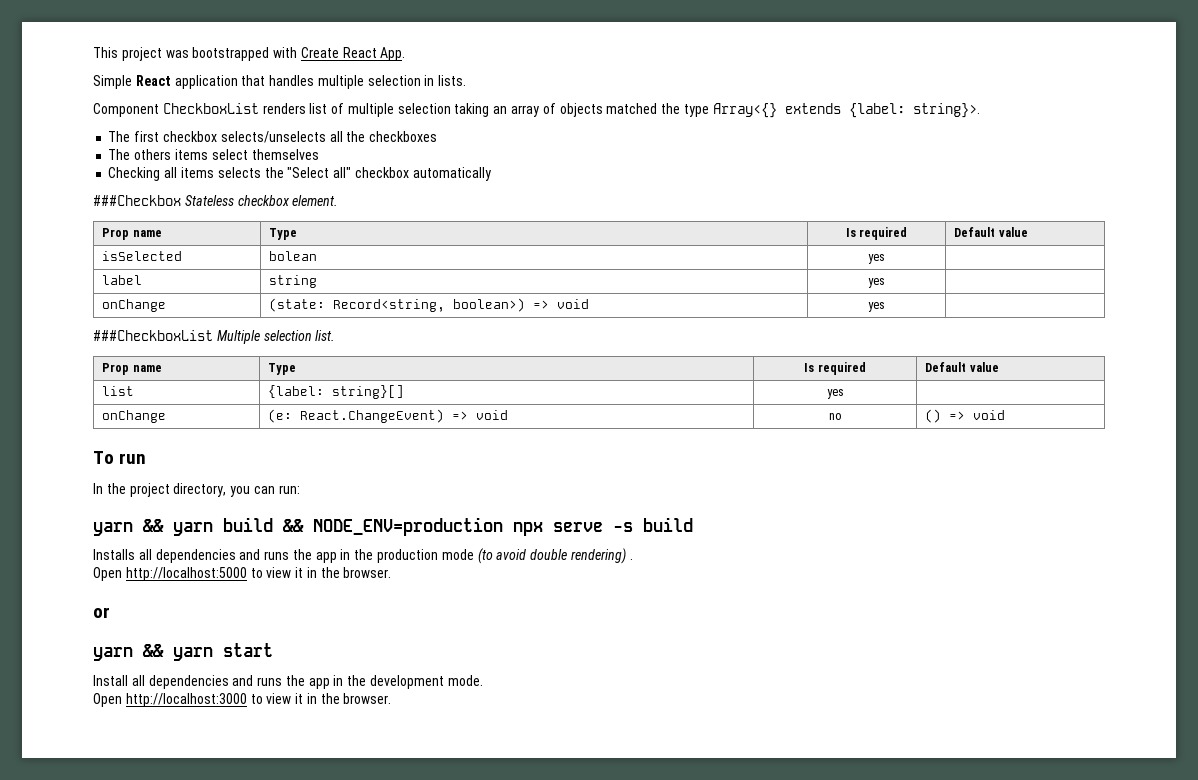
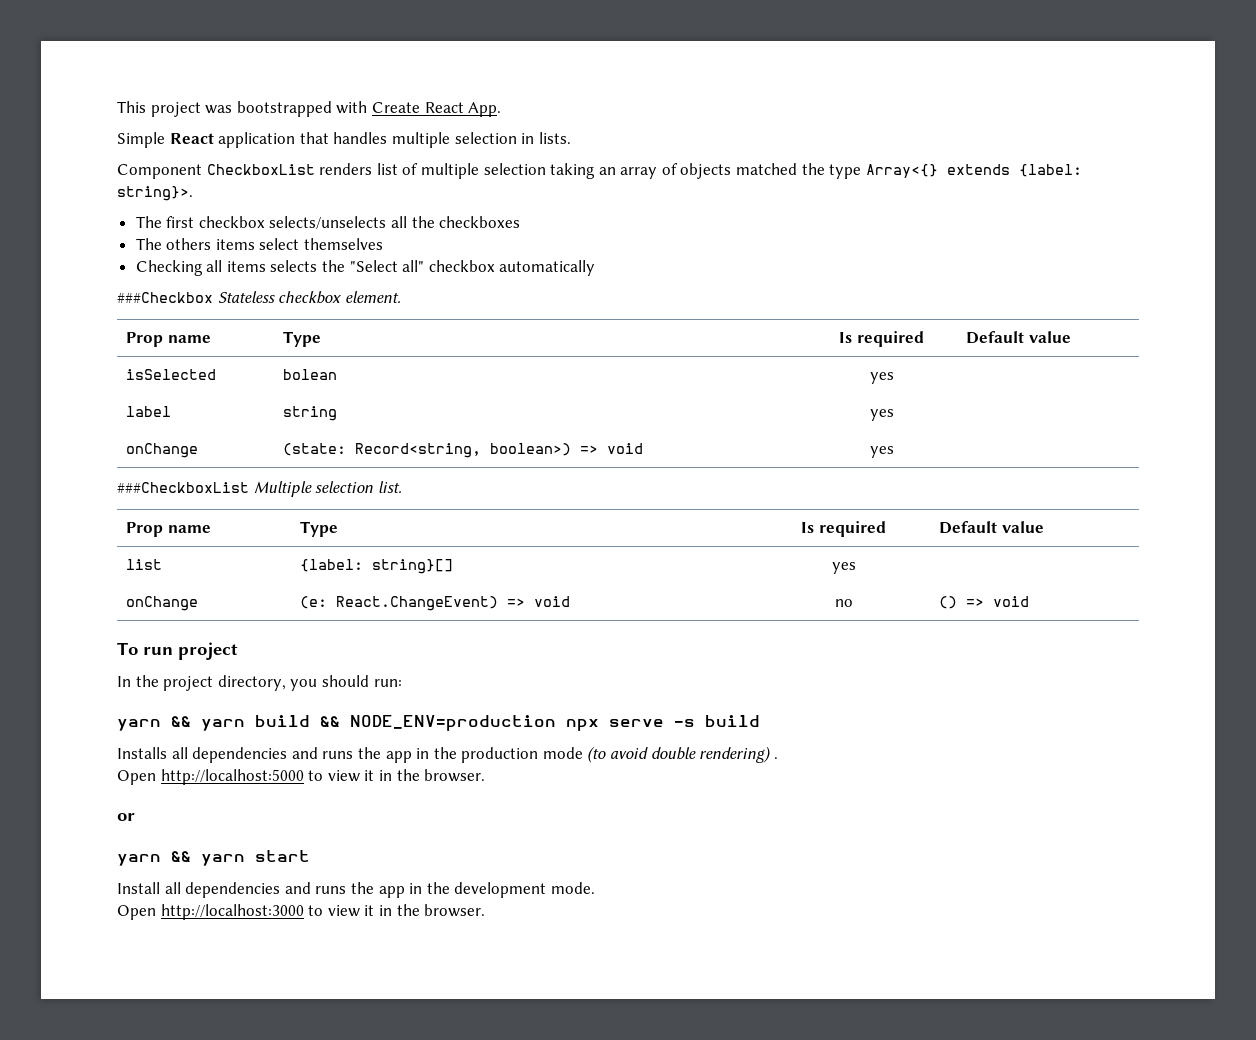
- To run
+ To run project
- In the project directory, you can run:
+ In the project directory, you should run:

